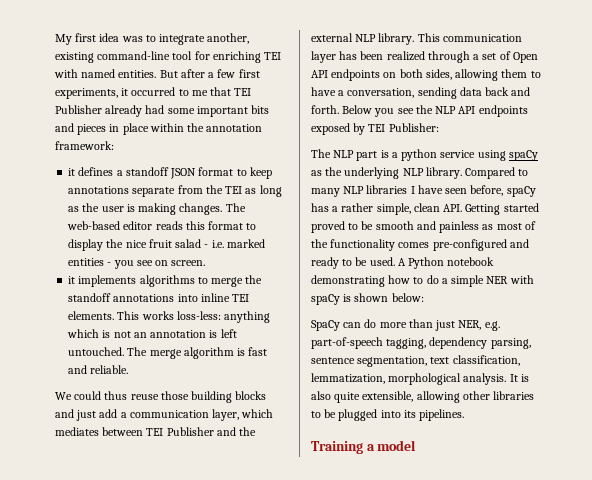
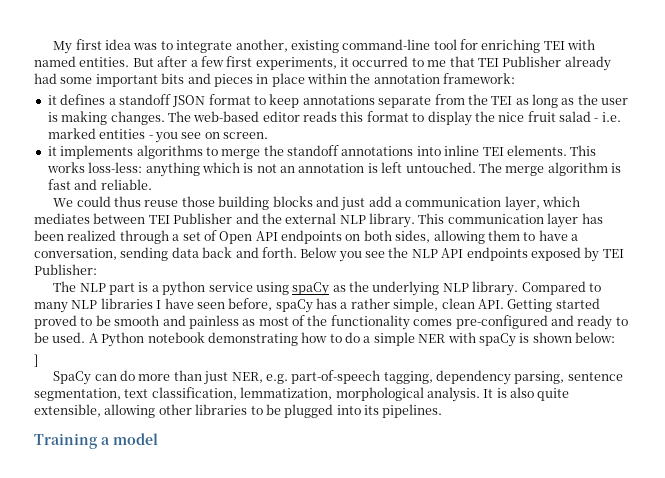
+ ]

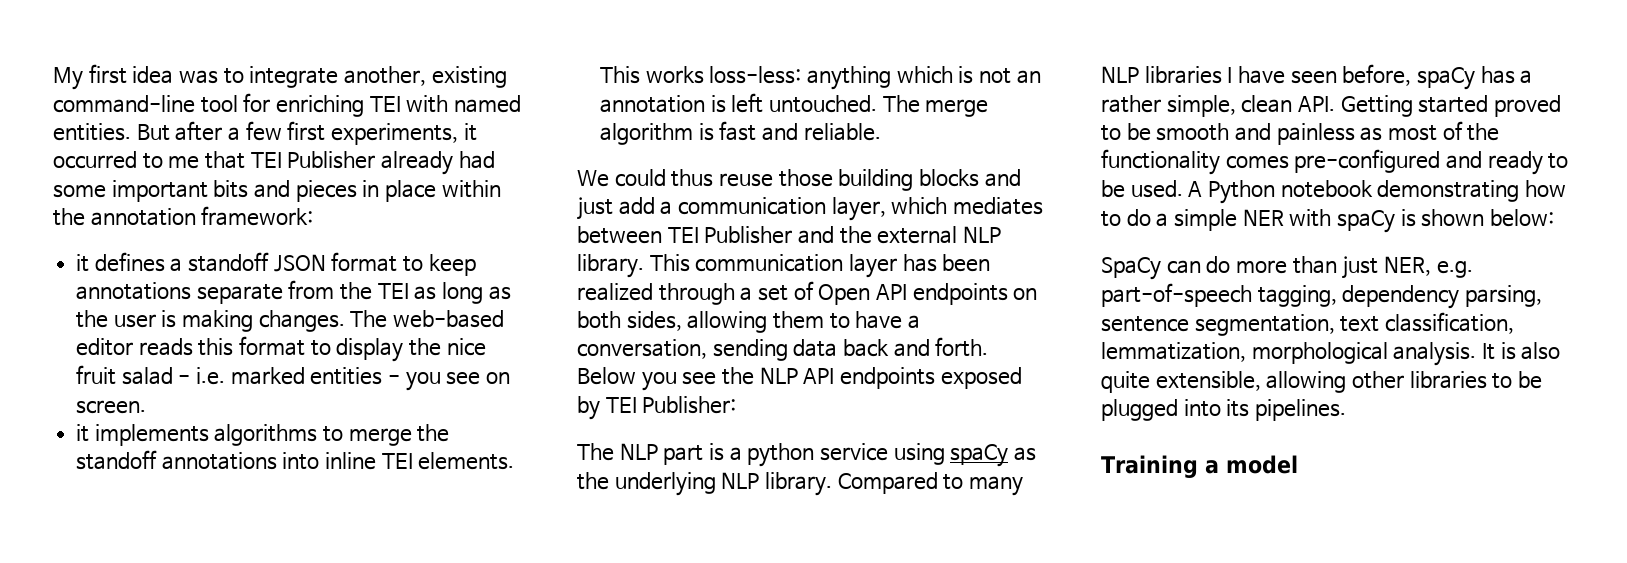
- ]

